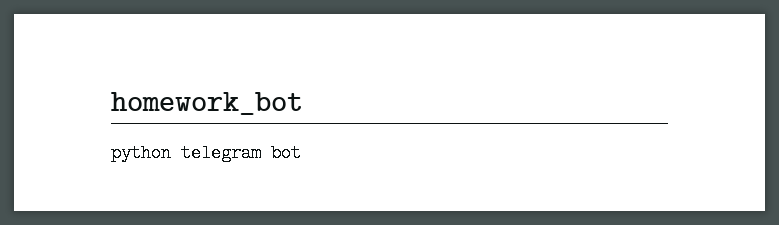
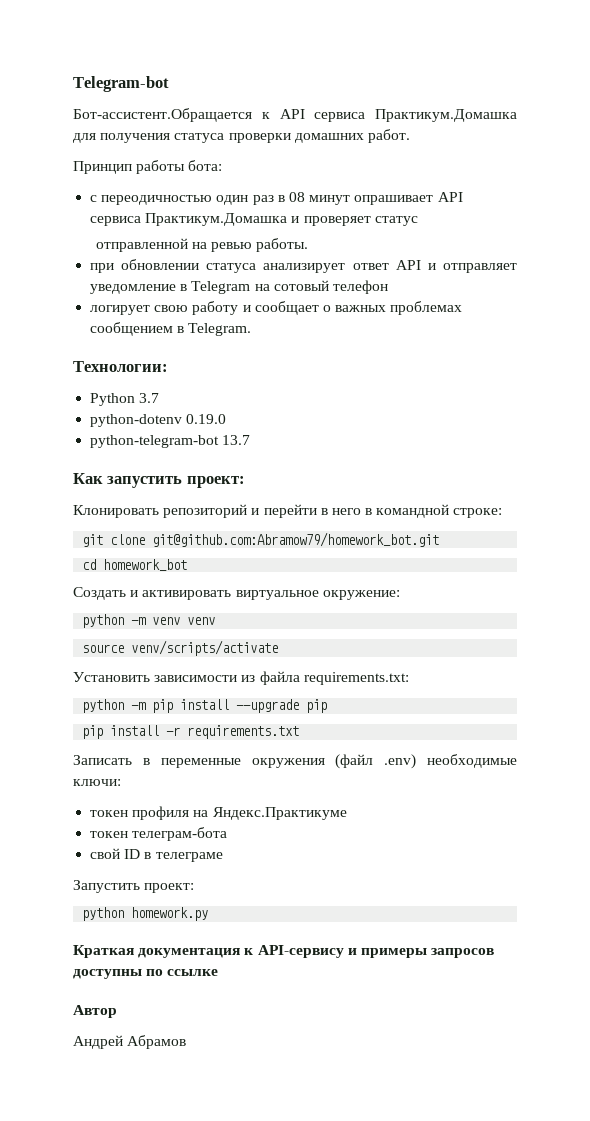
- homework_bot
- python telegram bot
+ Telegram-bot
+ Бот-ассистент.Обращается к API сервиса Практикум.Домашка для получения статуса проверки домашних работ.
+ Принцип работы бота:
+ с переодичностью один раз в 08 минут опрашивает API сервиса Практикум.Домашка и проверяет статус
+ отправленной на ревью работы.
+ при обновлении статуса анализирует ответ API и отправляет уведомление в Telegram на сотовый телефон
+ логирует свою работу и сообщает о важных проблемах сообщением в Telegram.
+ Технологии:
+ Python 3.7
+ python-dotenv 0.19.0
+ python-telegram-bot 13.7
+ Как запустить проект:
+ Клонировать репозиторий и перейти в него в командной строке:
+ git clone git@github.com:Abramow79/homework_bot.git
+ cd homework_bot
+ Cоздать и активировать виртуальное окружение:
+ python -m venv venv
+ source venv/scripts/activate
+ Установить зависимости из файла requirements.txt:
+ python -m pip install --upgrade pip
+ pip install -r requirements.txt
+ Записать в переменные окружения (файл .env) необходимые ключи:
+ токен профиля на Яндекс.Практикуме
+ токен телеграм-бота
+ свой ID в телеграме
+ Запустить проект:
+ python homework.py
+ Краткая документация к API-сервису и примеры запросов доступны по ссылке
+ Автор
+ Андрей Абрамов

